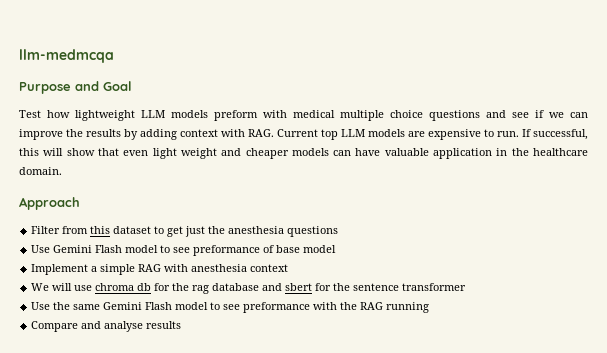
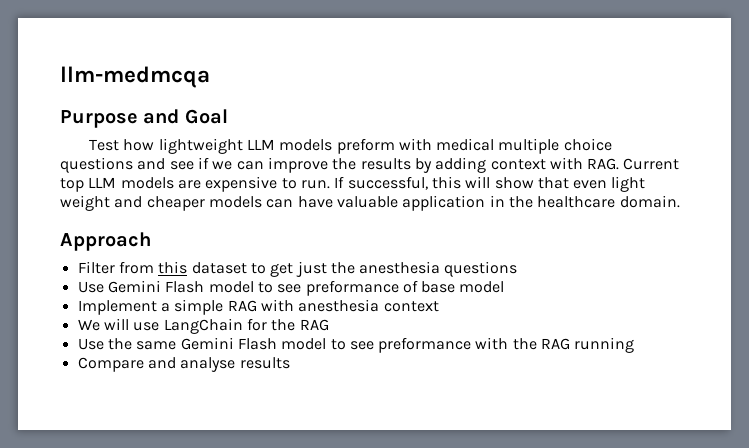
- We will use chroma db for the rag database and sbert for the sentence transformer
+ We will use LangChain for the RAG

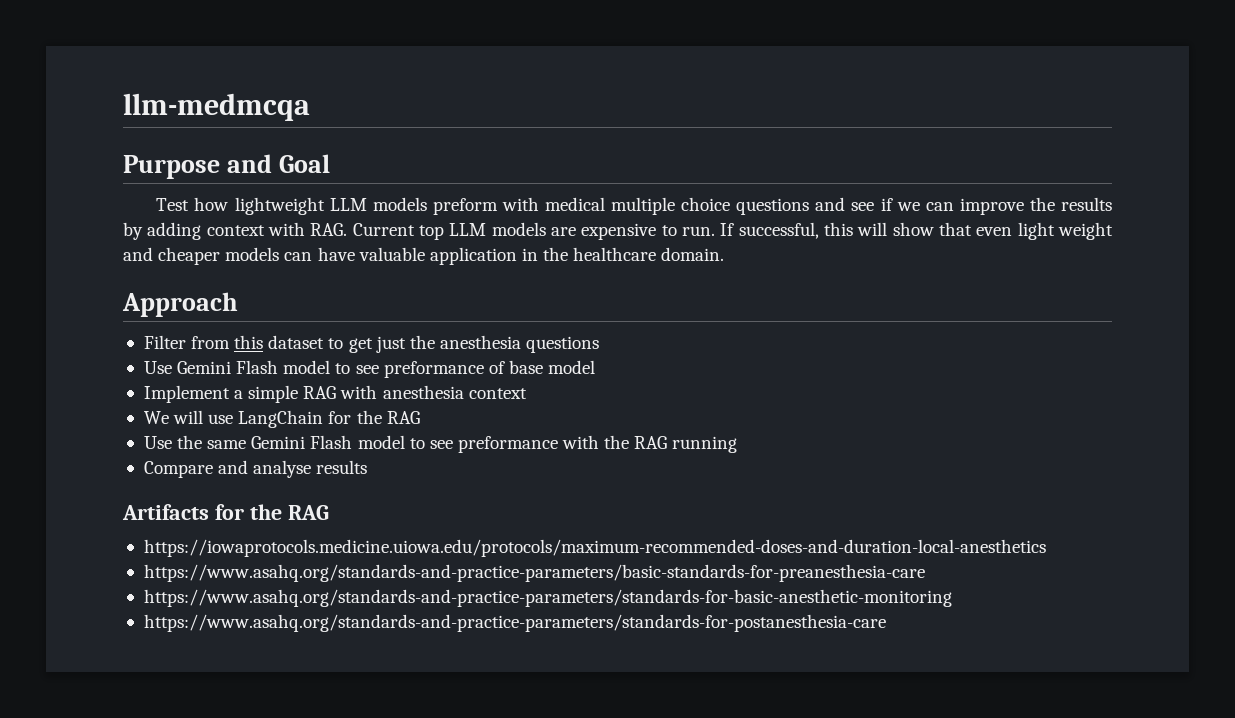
+ Artifacts for the RAG
+ https://iowaprotocols.medicine.uiowa.edu/protocols/maximum-recommended-doses-and-duration-local-anesthetics
+ https://www.asahq.org/standards-and-practice-parameters/basic-standards-for-preanesthesia-care
+ https://www.asahq.org/standards-and-practice-parameters/standards-for-basic-anesthetic-monitoring
+ https://www.asahq.org/standards-and-practice-parameters/standards-for-postanesthesia-care

